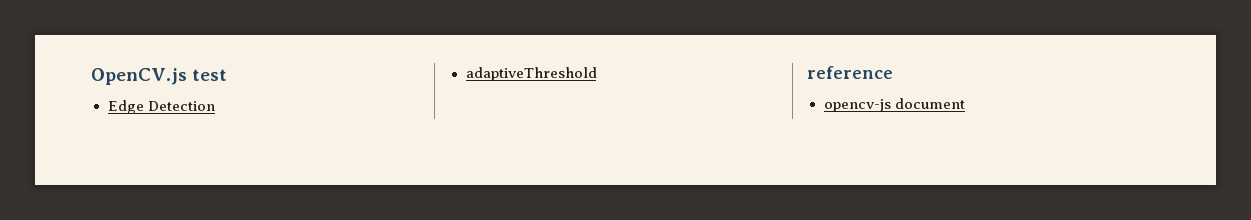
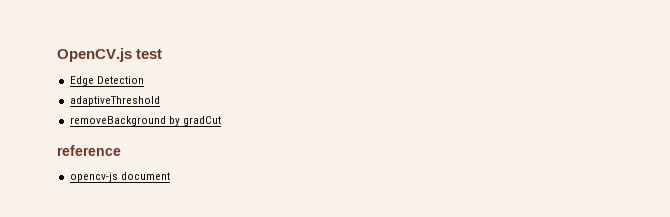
+ removeBackground by gradCut

